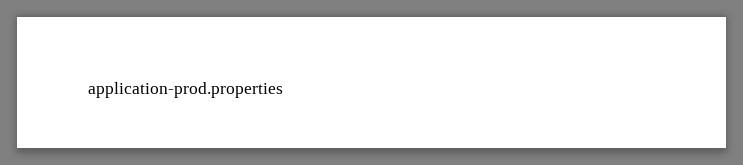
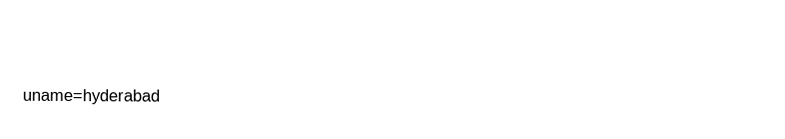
- application-prod.properties
+ uname=hyderabad

